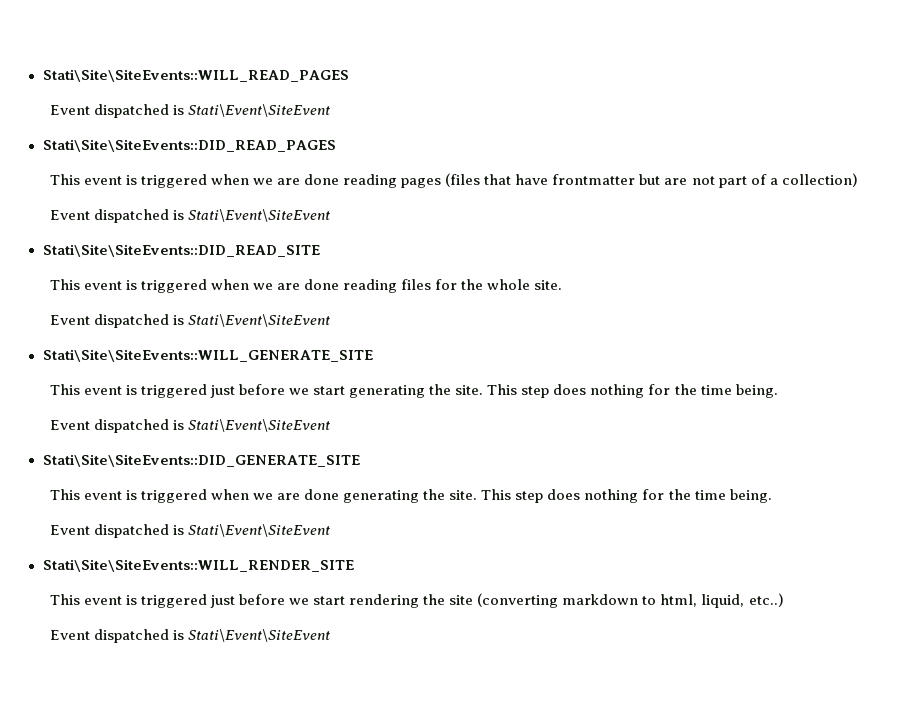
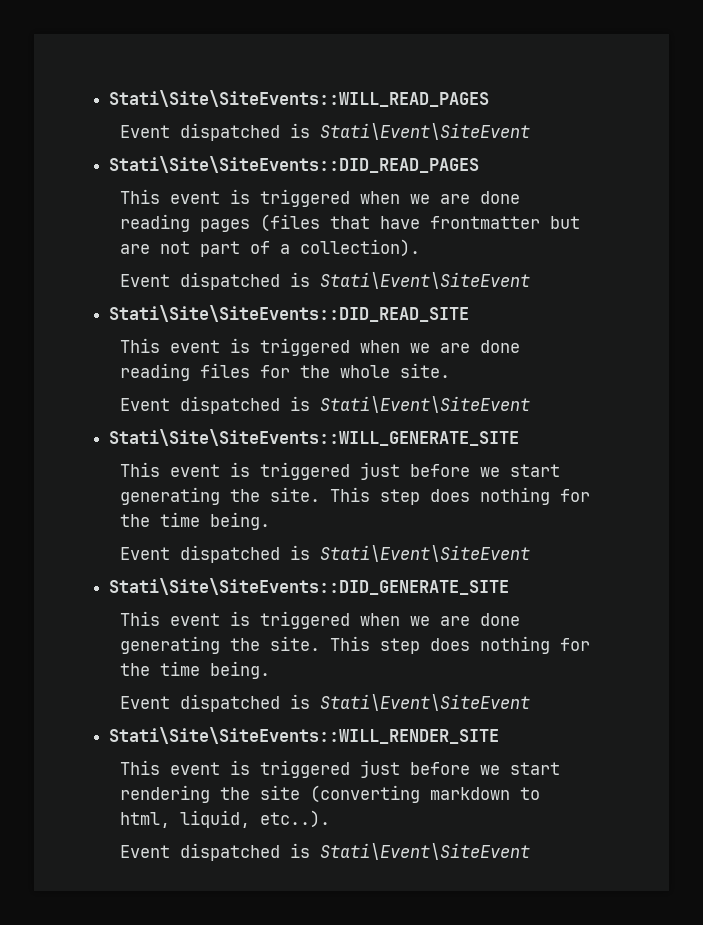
- This event is triggered when we are done reading pages (files that have frontmatter but are not part of a collection)
+ This event is triggered when we are done reading pages (files that have frontmatter but are not part of a collection).
- This event is triggered just before we start rendering the site (converting markdown to html, liquid, etc..)
+ This event is triggered just before we start rendering the site (converting markdown to html, liquid, etc..).

